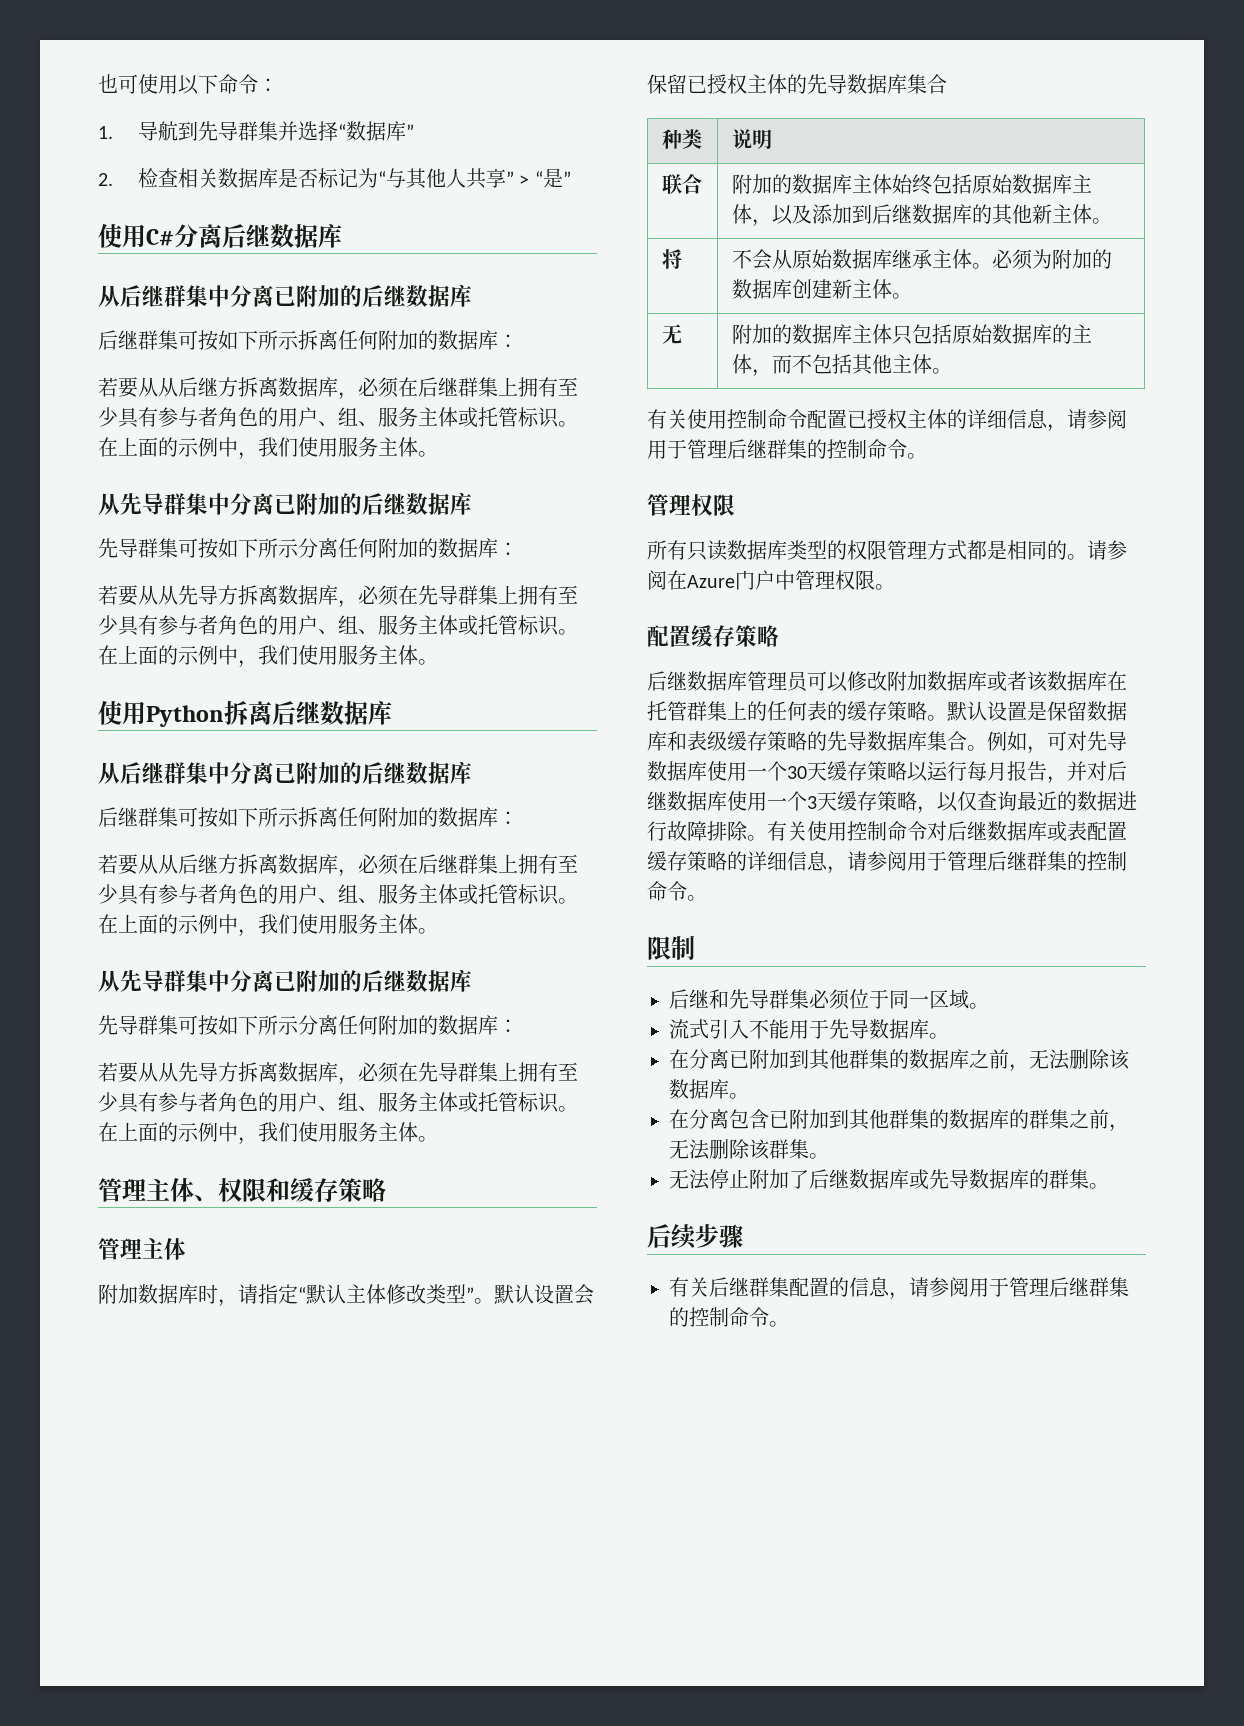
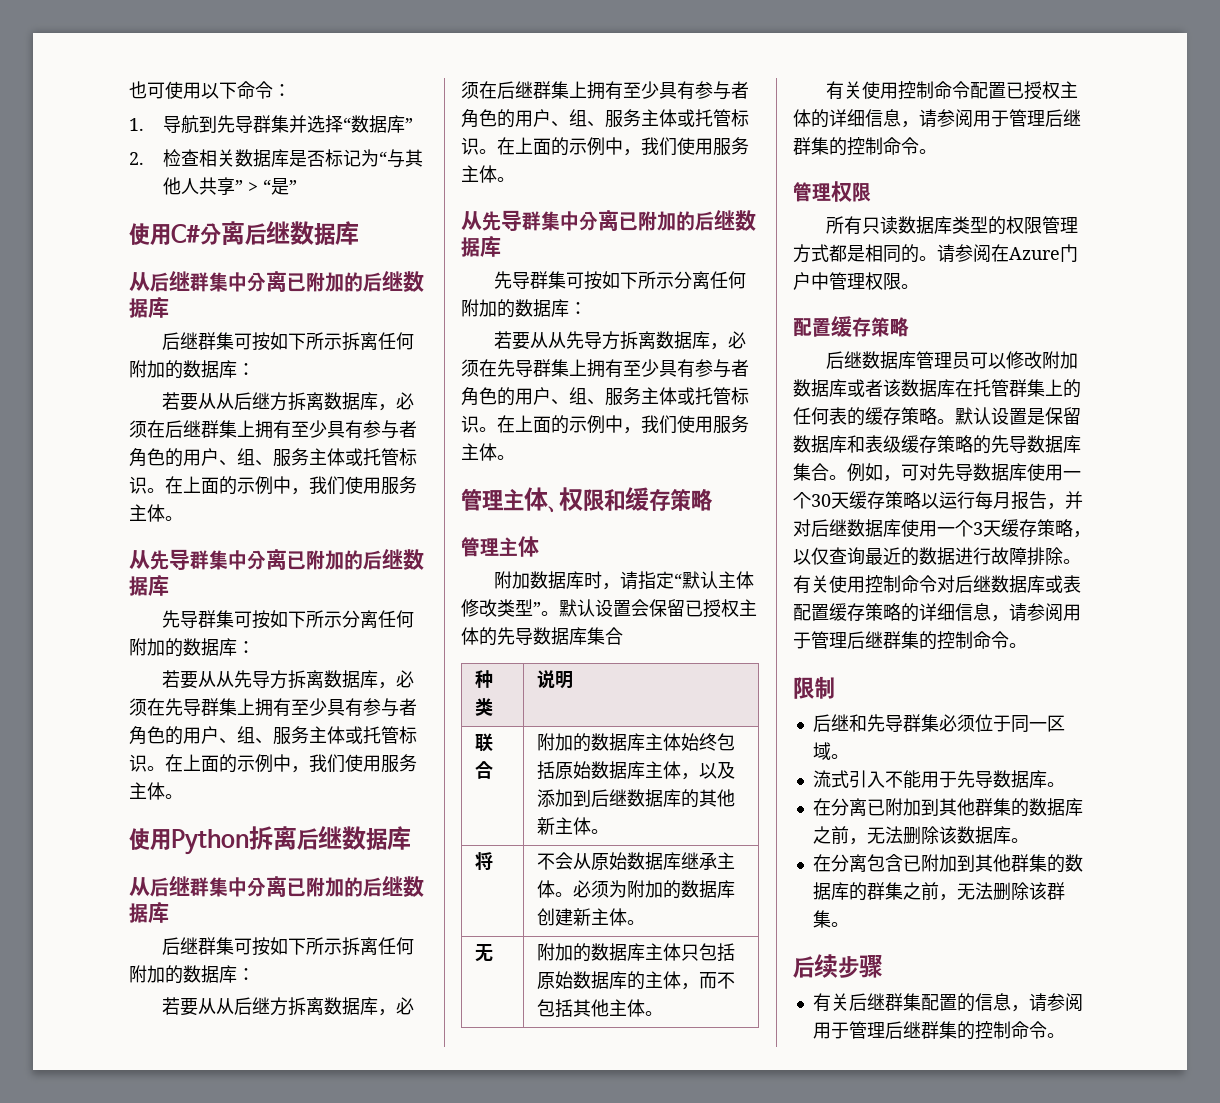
- 无法停止附加了后继数据库或先导数据库的群集。

